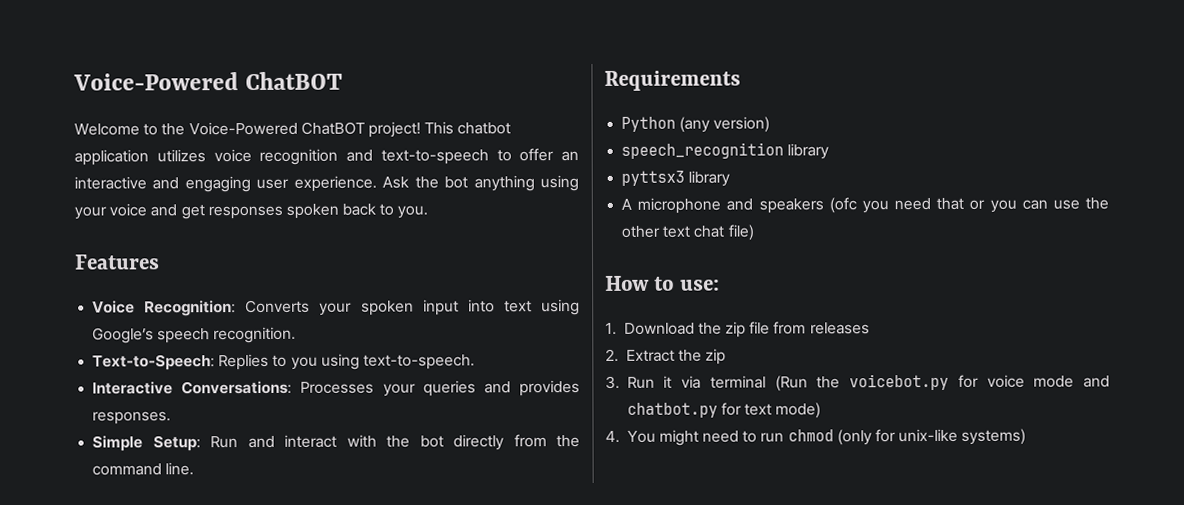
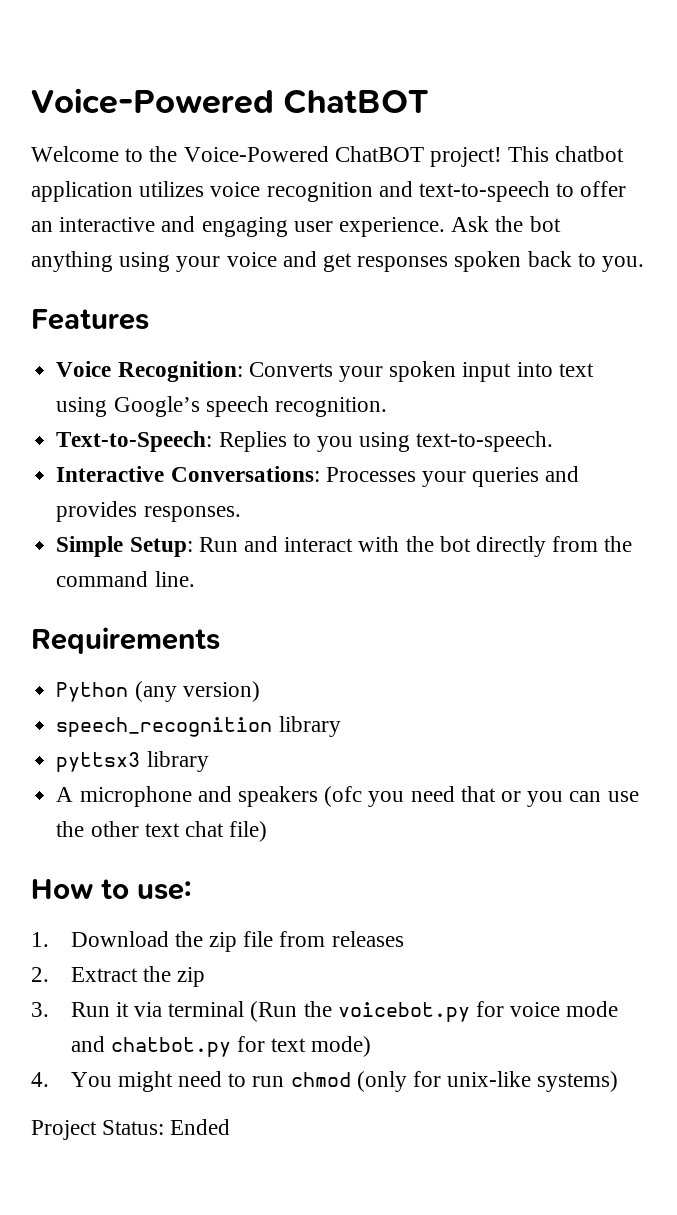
+ Project Status: Ended

